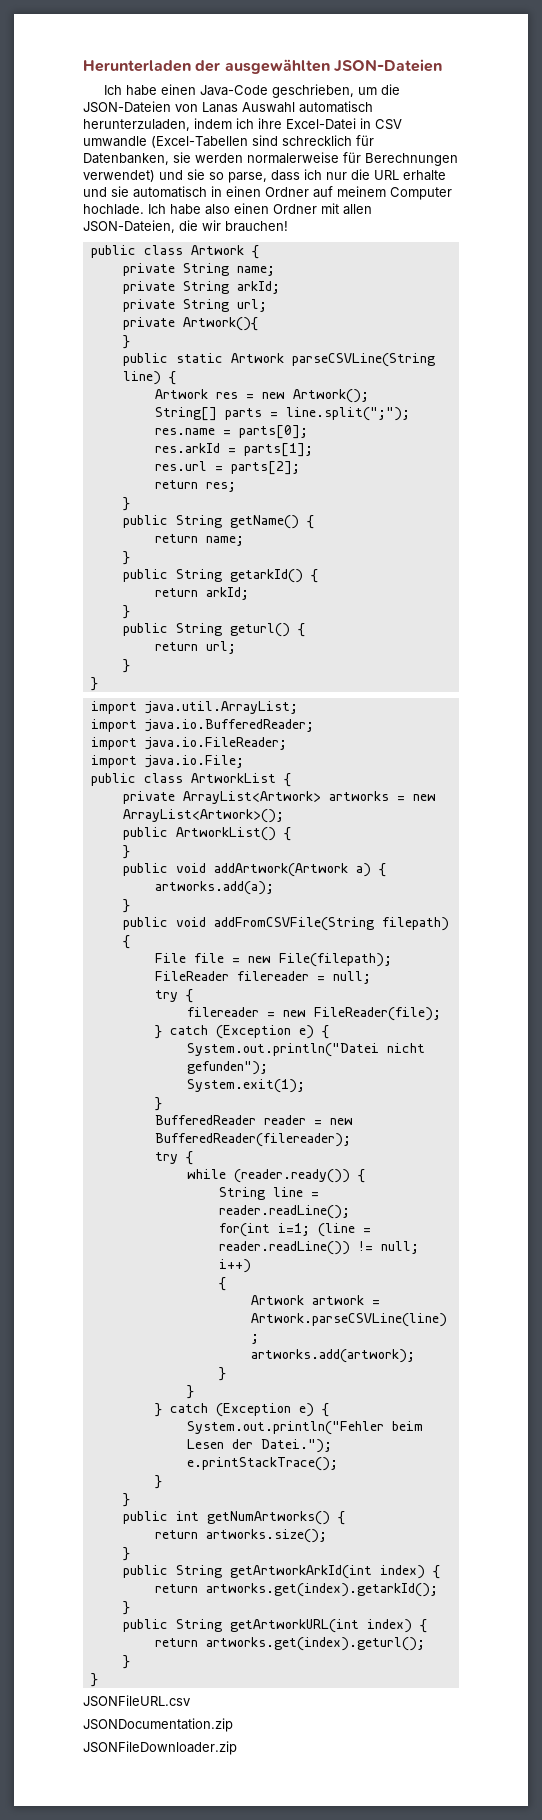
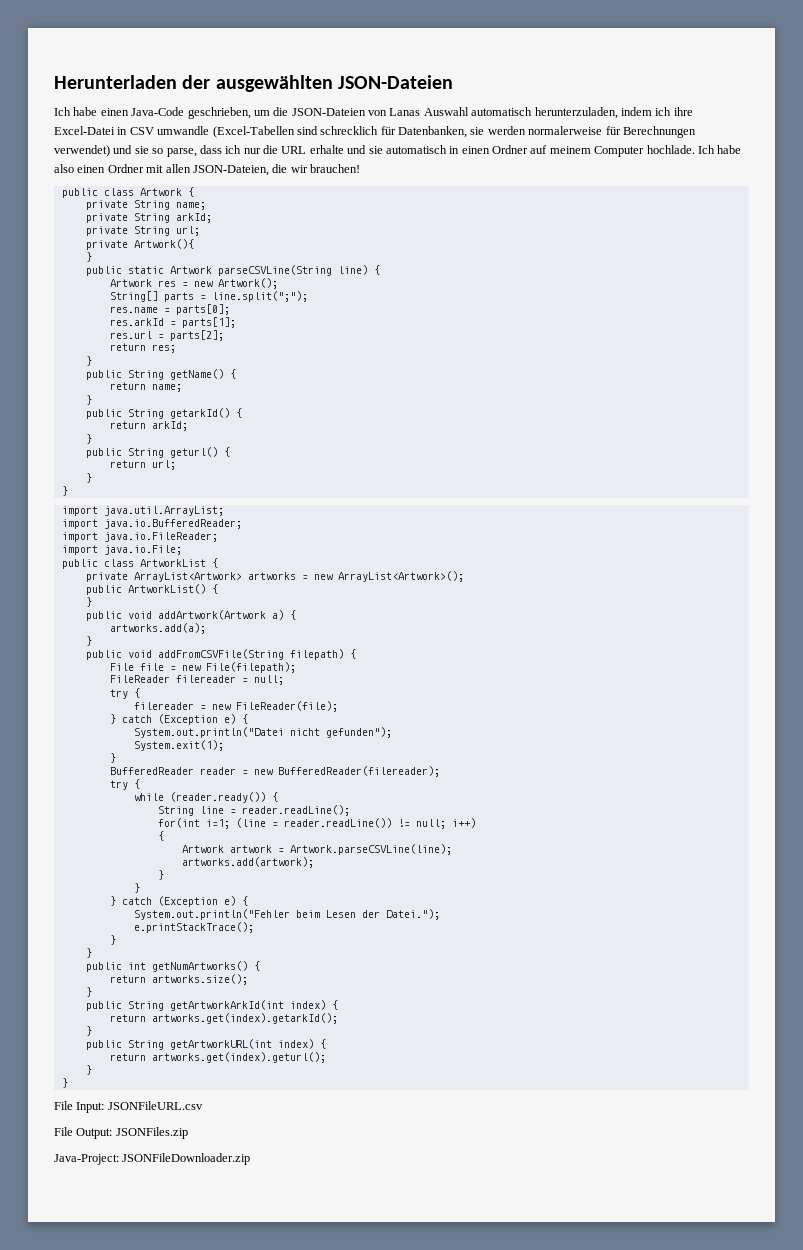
- JSONFileURL.csv
+ File Input: JSONFileURL.csv
- JSONDocumentation.zip
- JSONFileDownloader.zip
+ File Output: JSONFiles.zip
+ Java-Project: JSONFileDownloader.zip

